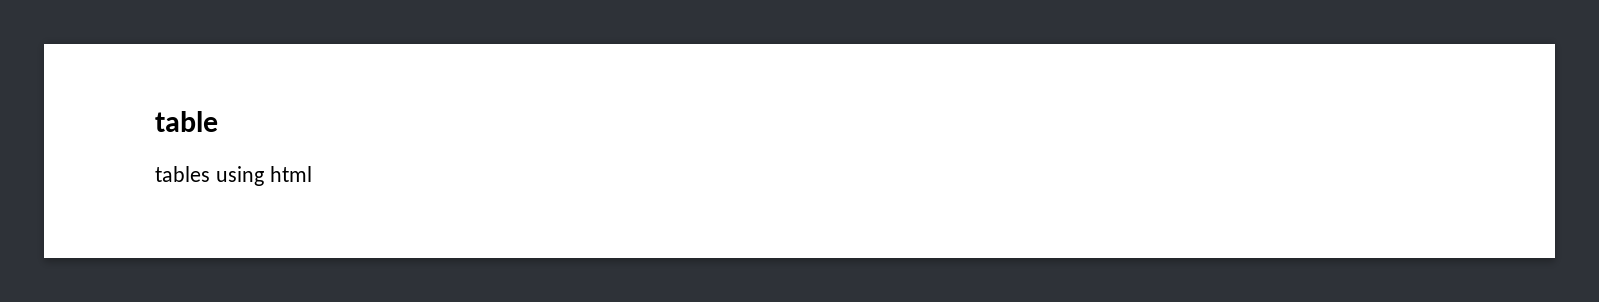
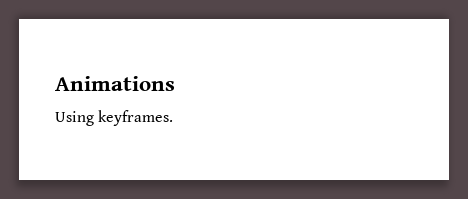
- table
- tables using html
+ Animations
+ Using keyframes.

